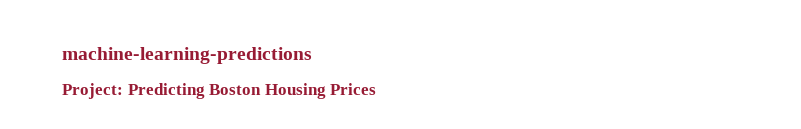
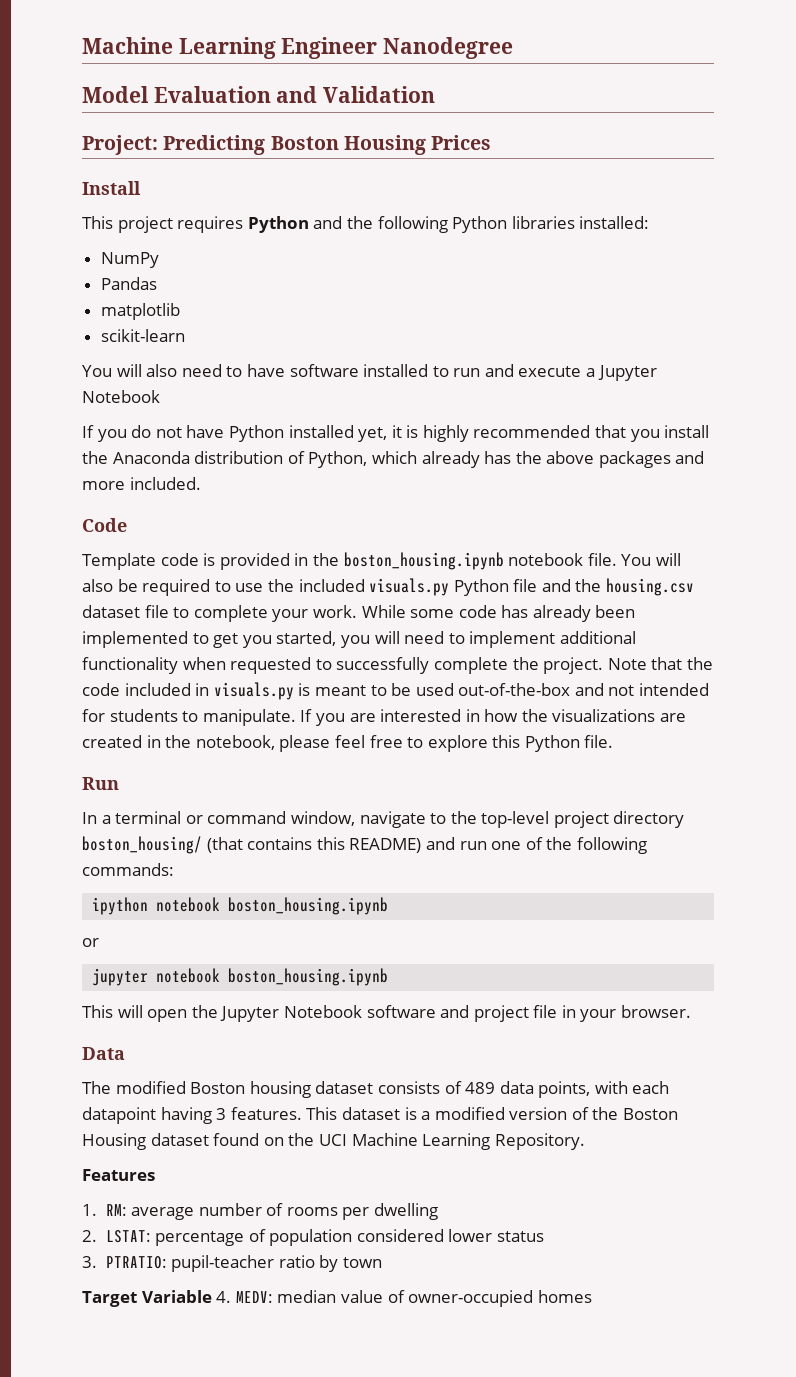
- machine-learning-predictions
+ Machine Learning Engineer Nanodegree
+ Model Evaluation and Validation
+ Install
+ This project requires Python and the following Python libraries installed:
+ NumPy
+ Pandas
+ matplotlib
+ scikit-learn
+ You will also need to have software installed to run and execute a Jupyter Notebook
+ If you do not have Python installed yet, it is highly recommended that you install the Anaconda distribution of Python, which already has the above packages and more included.
+ Code
+ Template code is provided in the boston_housing.ipynb notebook file. You will also be required to use the included visuals.py Python file and the housing.csv dataset file to complete your work. While some code has already been implemented to get you started, you will need to implement additional functionality when requested to successfully complete the project. Note that the code included in visuals.py is meant to be used out-of-the-box and not intended for students to manipulate. If you are interested in how the visualizations are created in the notebook, please feel free to explore this Python file.
+ Run
+ In a terminal or command window, navigate to the top-level project directory boston_housing/ (that contains this README) and run one of the following commands:
+ ipython notebook boston_housing.ipynb
+ or
+ jupyter notebook boston_housing.ipynb
+ This will open the Jupyter Notebook software and project file in your browser.
+ Data
+ The modified Boston housing dataset consists of 489 data points, with each datapoint having 3 features. This dataset is a modified version of the Boston Housing dataset found on the UCI Machine Learning Repository.
+ Features
+ 1. RM: average number of rooms per dwelling
+ 2. LSTAT: percentage of population considered lower status
+ 3. PTRATIO: pupil-teacher ratio by town
+ Target Variable 4. MEDV: median value of owner-occupied homes

